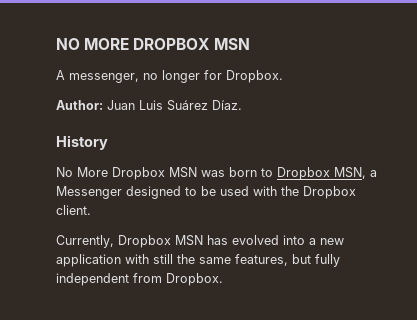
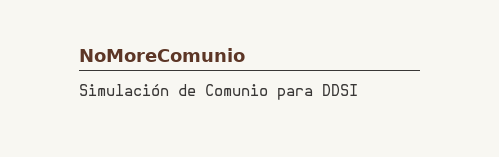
- NO MORE DROPBOX MSN
- A messenger, no longer for Dropbox.
- Author: Juan Luis Suárez Díaz.
- History
- No More Dropbox MSN was born to Dropbox MSN, a Messenger designed to be used with the Dropbox client.
- Currently, Dropbox MSN has evolved into a new application with still the same features, but fully independent from Dropbox.
+ NoMoreComunio
+ Simulación de Comunio para DDSI

